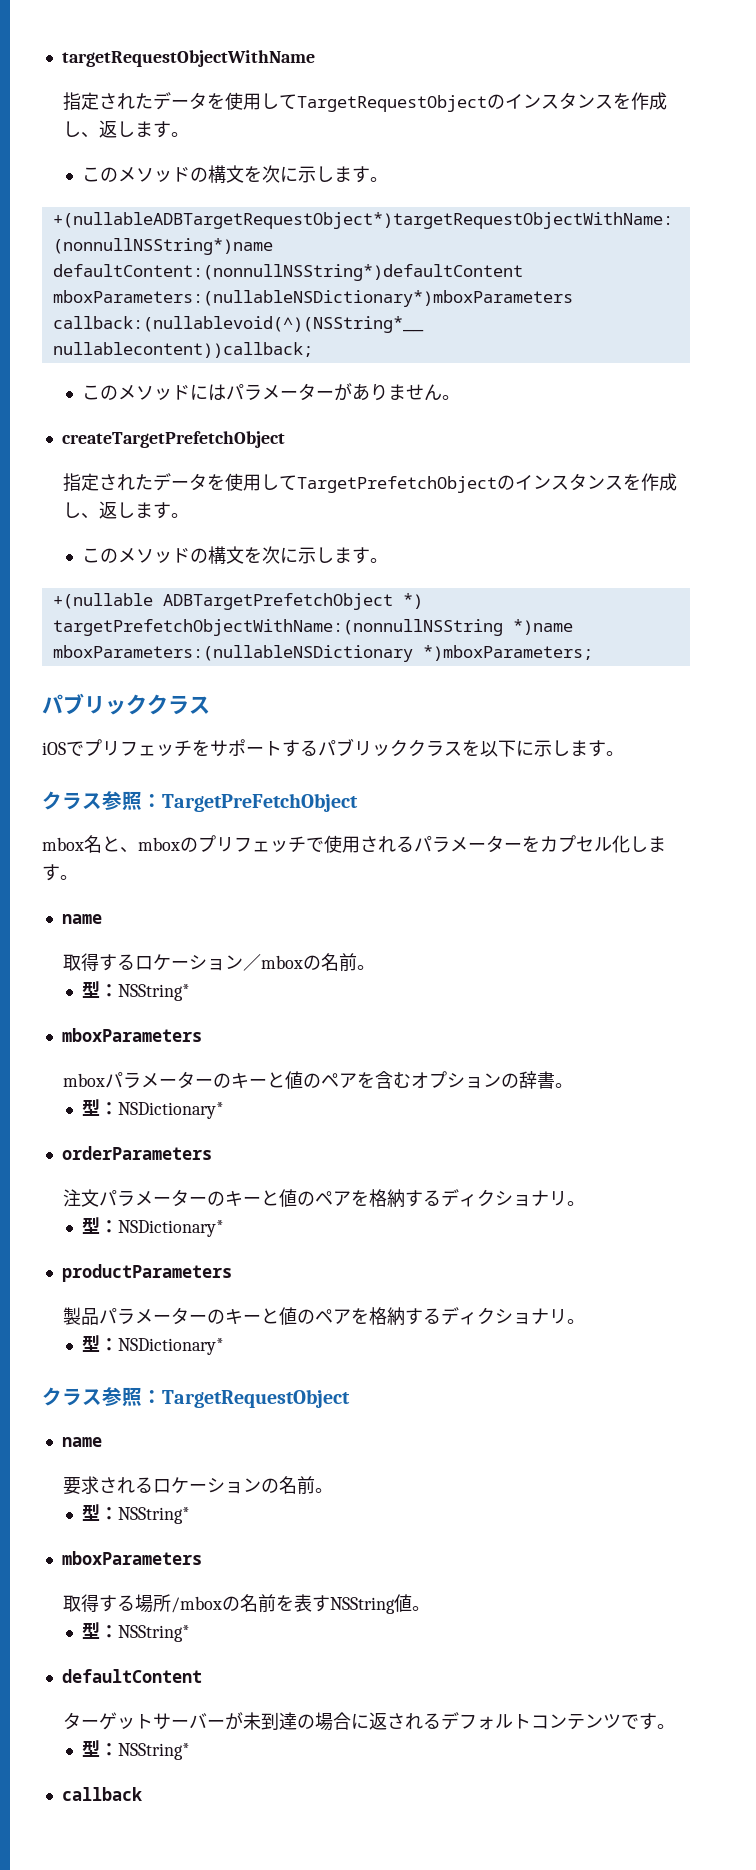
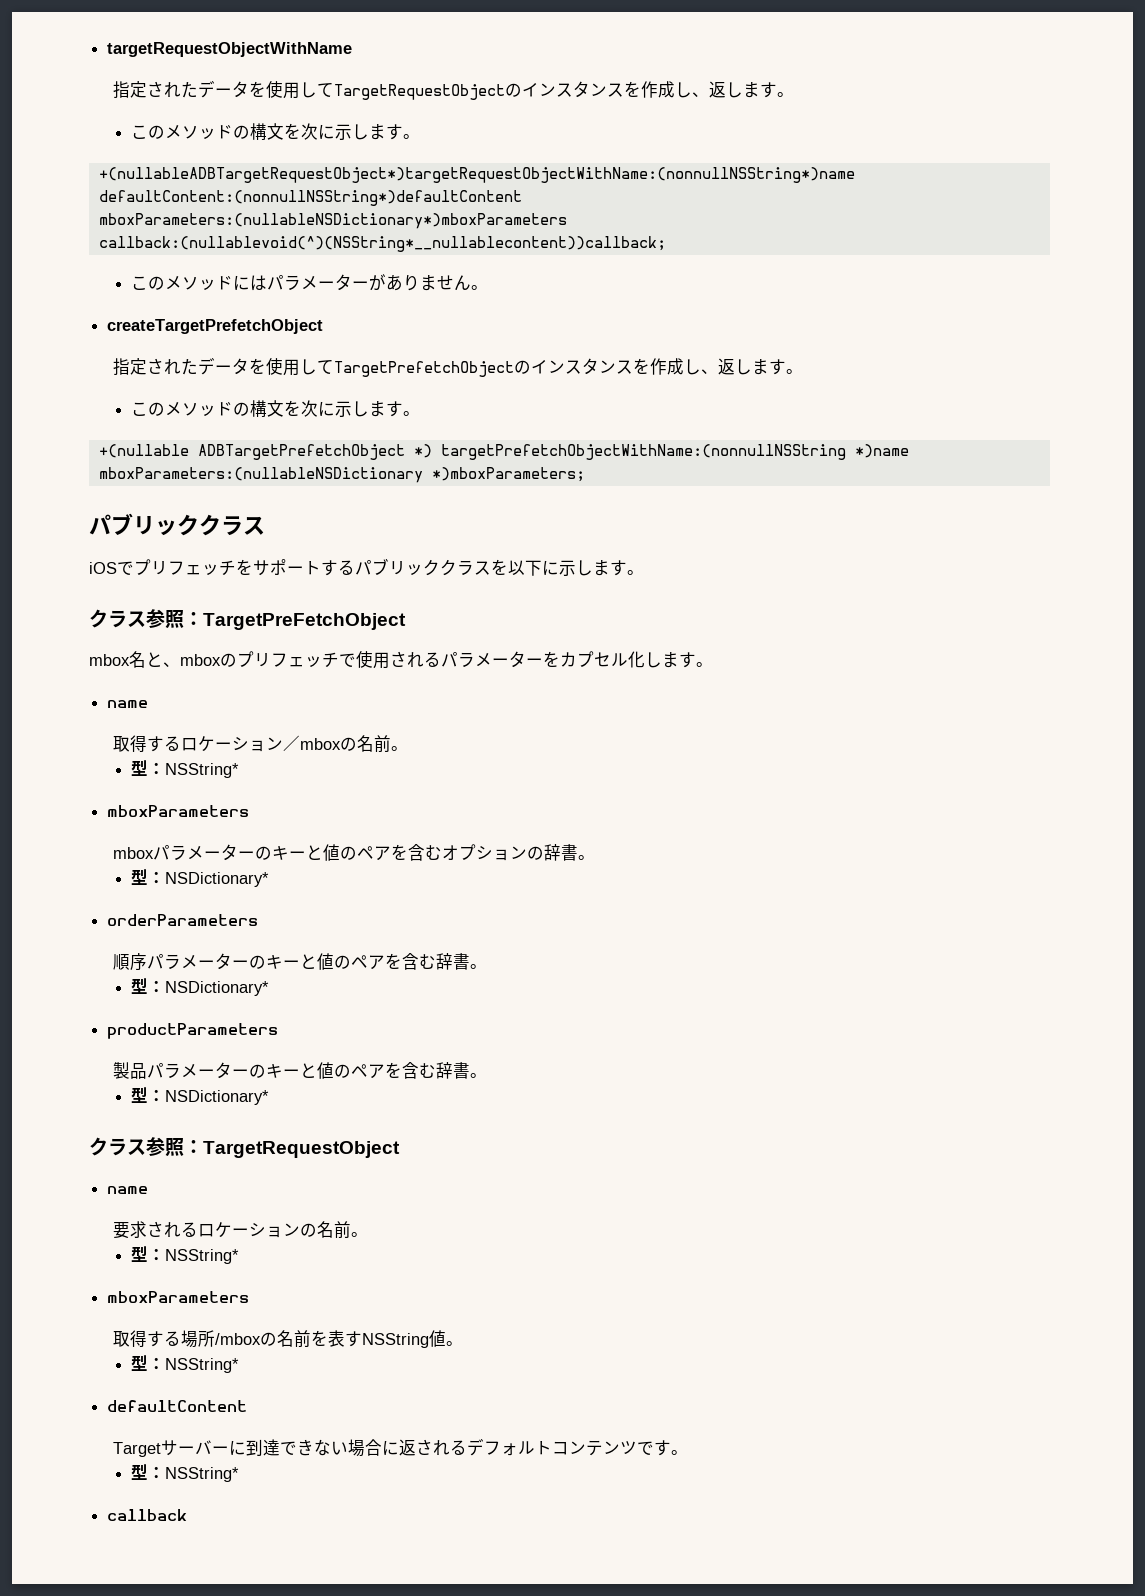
- 注文パラメーターのキーと値のペアを格納するディクショナリ。
+ 順序パラメーターのキーと値のペアを含む辞書。
- 製品パラメーターのキーと値のペアを格納するディクショナリ。
+ 製品パラメーターのキーと値のペアを含む辞書。
- ターゲットサーバーが未到達の場合に返されるデフォルトコンテンツです。
+ Targetサーバーに到達できない場合に返されるデフォルトコンテンツです。

